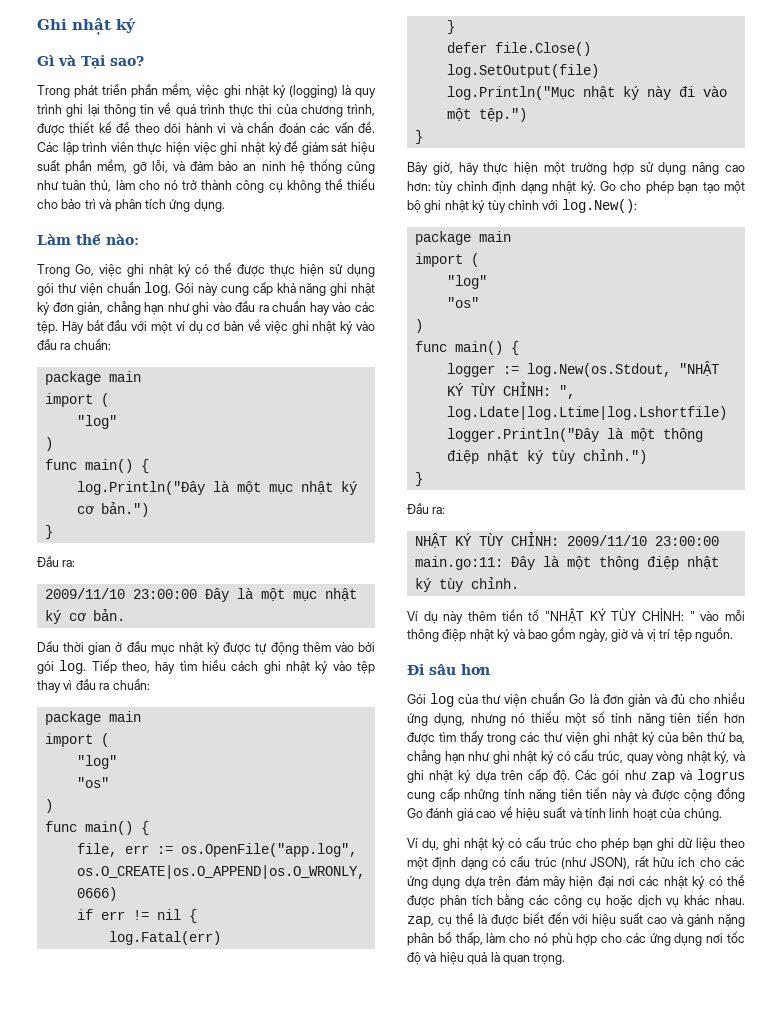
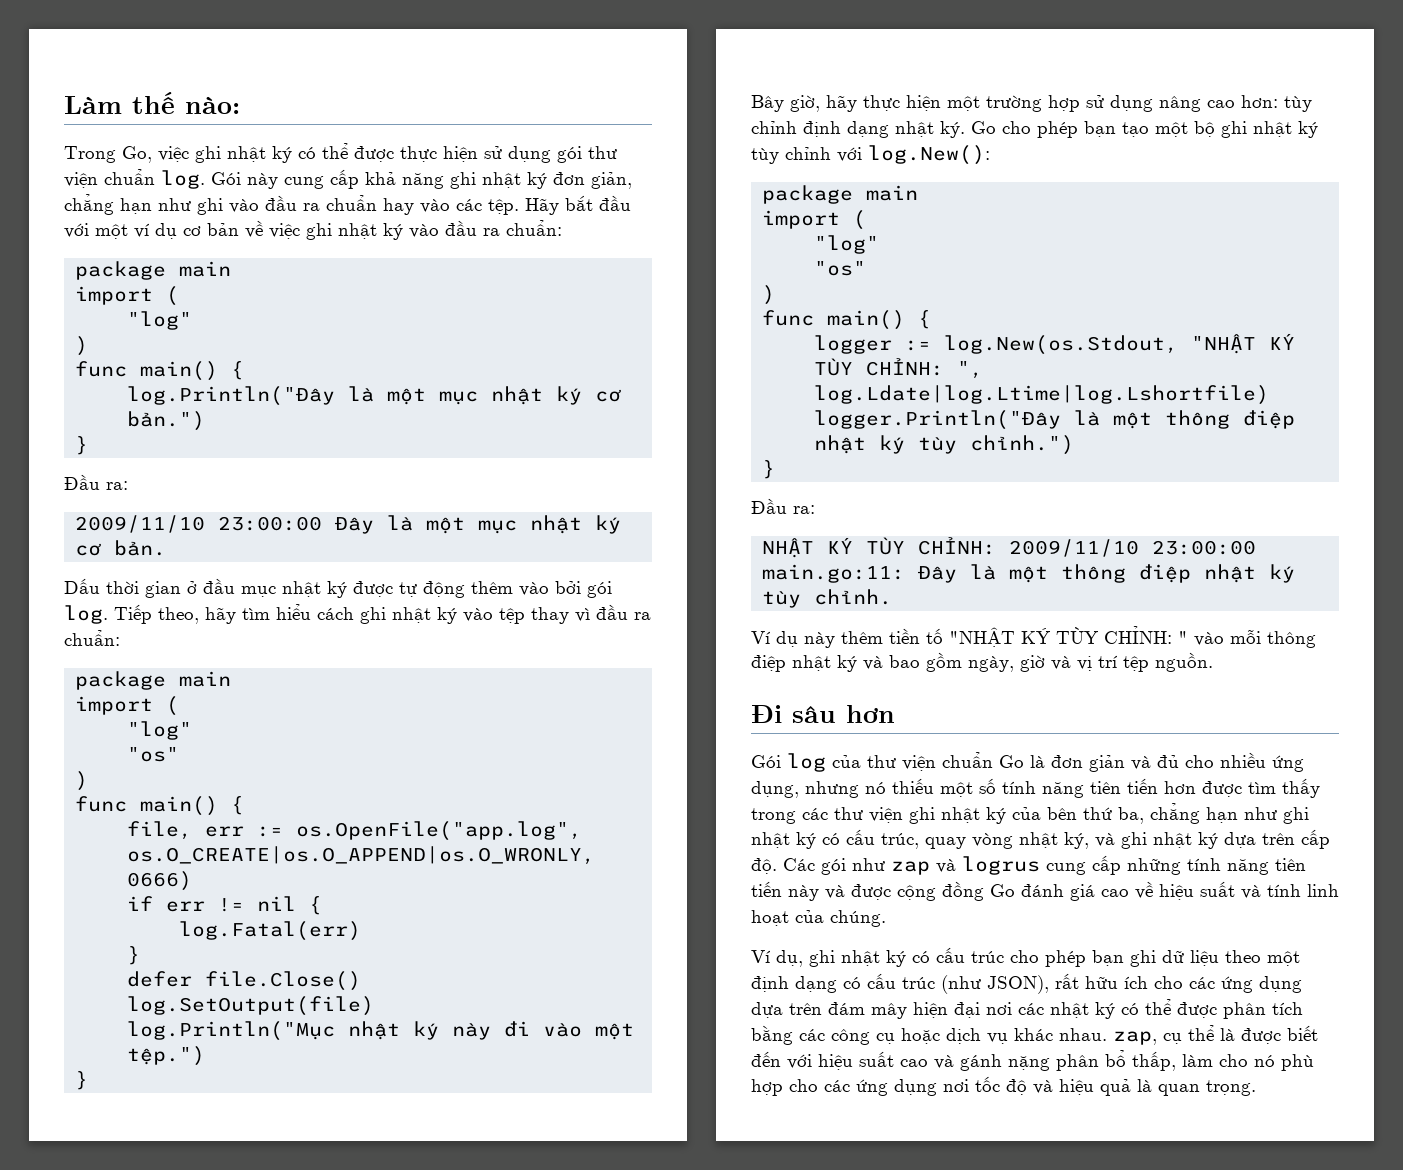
- Ghi nhật ký
- Gì và Tại sao?
- Trong phát triển phần mềm, việc ghi nhật ký (logging) là quy trình ghi lại thông tin về quá trình thực thi của chương trình, được thiết kế để theo dõi hành vi và chẩn đoán các vấn đề. Các lập trình viên thực hiện việc ghi nhật ký để giám sát hiệu suất phần mềm, gỡ lỗi, và đảm bảo an ninh hệ thống cũng như tuân thủ, làm cho nó trở thành công cụ không thể thiếu cho bảo trì và phân tích ứng dụng.

